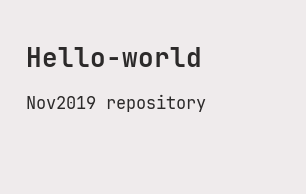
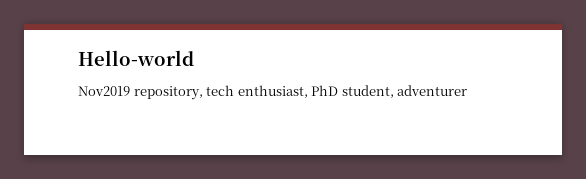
- Nov2019 repository
+ Nov2019 repository, tech enthusiast, PhD student, adventurer

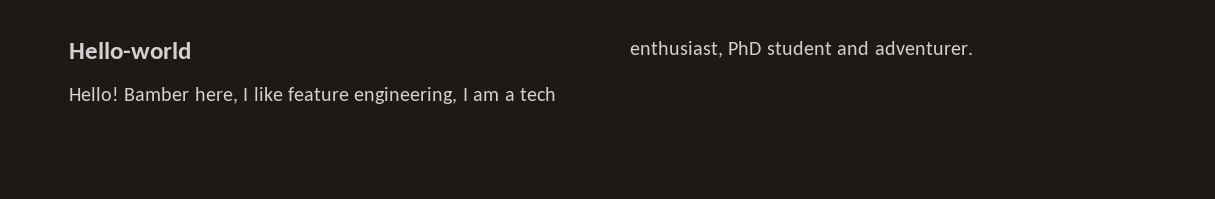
- Nov2019 repository, tech enthusiast, PhD student, adventurer
+ Hello! Bamber here, I like feature engineering, I am a tech enthusiast, PhD student and adventurer.

